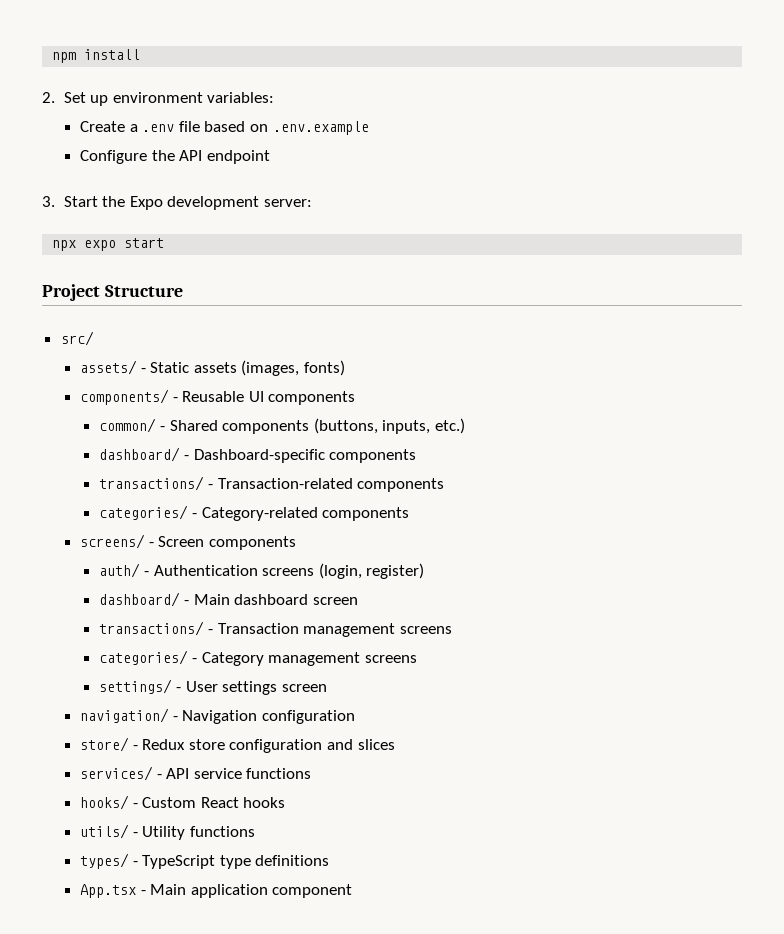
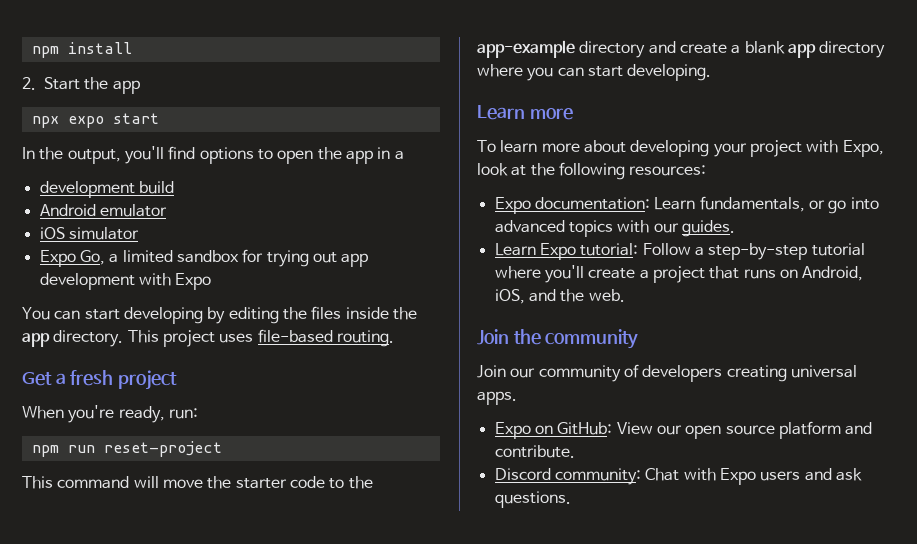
- 2. Set up environment variables:
- Create a .env file based on .env.example
- Configure the API endpoint
- 3. Start the Expo development server:
+ 2. Start the app
  npx expo start
- Project Structure
- src/
- assets/ - Static assets (images, fonts)
- components/ - Reusable UI components
- common/ - Shared components (buttons, inputs, etc.)
- dashboard/ - Dashboard-specific components
- transactions/ - Transaction-related components
- categories/ - Category-related components
- screens/ - Screen components
- auth/ - Authentication screens (login, register)
- dashboard/ - Main dashboard screen
- transactions/ - Transaction management screens
- categories/ - Category management screens
- settings/ - User settings screen
- navigation/ - Navigation configuration
- store/ - Redux store configuration and slices
- services/ - API service functions
- hooks/ - Custom React hooks
- utils/ - Utility functions
- types/ - TypeScript type definitions
- App.tsx - Main application component
+ In the output, you'll find options to open the app in a
+ development build
+ Android emulator
+ iOS simulator
+ Expo Go, a limited sandbox for trying out app development with Expo
+ You can start developing by editing the files inside the app directory. This project uses file-based routing.
+ Get a fresh project
+ When you're ready, run:
+ npm run reset-project
+ This command will move the starter code to the app-example directory and create a blank app directory where you can start developing.
+ Learn more
+ To learn more about developing your project with Expo, look at the following resources:
+ Expo documentation: Learn fundamentals, or go into advanced topics with our guides.
+ Learn Expo tutorial: Follow a step-by-step tutorial where you'll create a project that runs on Android, iOS, and the web.
+ Join the community
+ Join our community of developers creating universal apps.
+ Expo on GitHub: View our open source platform and contribute.
+ Discord community: Chat with Expo users and ask questions.

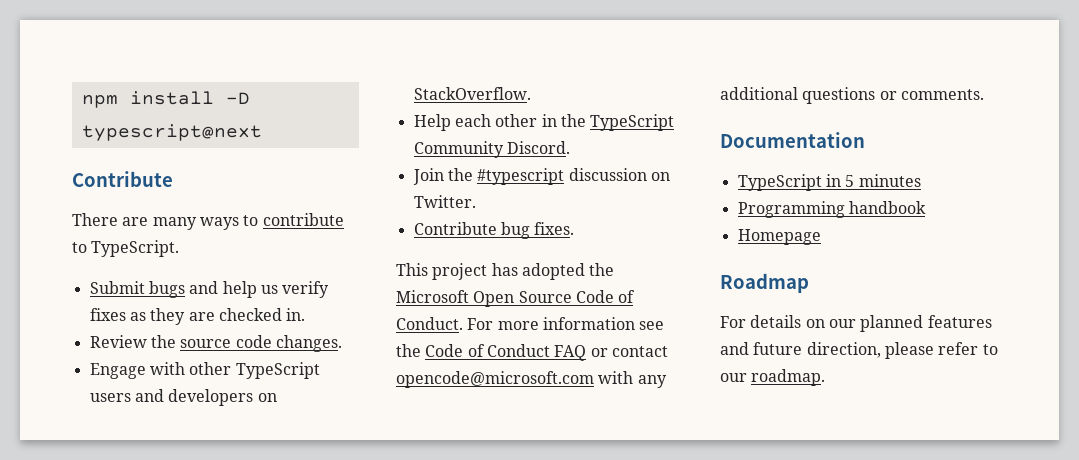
- npm install
- 2. Start the app
- npx expo start
- In the output, you'll find options to open the app in a
- development build
- Android emulator
- iOS simulator
- Expo Go, a limited sandbox for trying out app development with Expo
- You can start developing by editing the files inside the app directory. This project uses file-based routing.
- Get a fresh project
- When you're ready, run:
- npm run reset-project
- This command will move the starter code to the app-example directory and create a blank app directory where you can start developing.
- Learn more
- To learn more about developing your project with Expo, look at the following resources:
- Expo documentation: Learn fundamentals, or go into advanced topics with our guides.
- Learn Expo tutorial: Follow a step-by-step tutorial where you'll create a project that runs on Android, iOS, and the web.
- Join the community
- Join our community of developers creating universal apps.
- Expo on GitHub: View our open source platform and contribute.
- Discord community: Chat with Expo users and ask questions.
+ npm install -D typescript@next
+ Contribute
+ There are many ways to contribute to TypeScript.
+ Submit bugs and help us verify fixes as they are checked in.
+ Review the source code changes.
+ Engage with other TypeScript users and developers on StackOverflow.
+ Help each other in the TypeScript Community Discord.
+ Join the #typescript discussion on Twitter.
+ Contribute bug fixes.
+ This project has adopted the Microsoft Open Source Code of Conduct. For more information see the Code of Conduct FAQ or contact opencode@microsoft.com with any additional questions or comments.
+ Documentation
+ TypeScript in 5 minutes
+ Programming handbook
+ Homepage
+ Roadmap
+ For details on our planned features and future direction, please refer to our roadmap.

